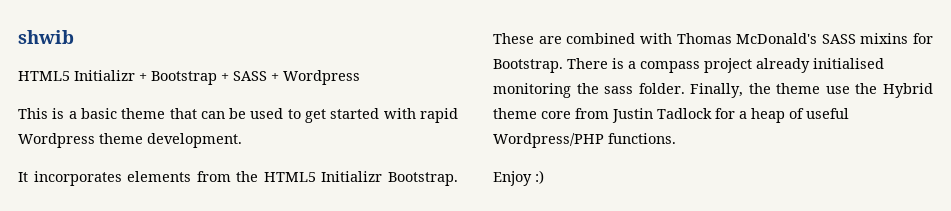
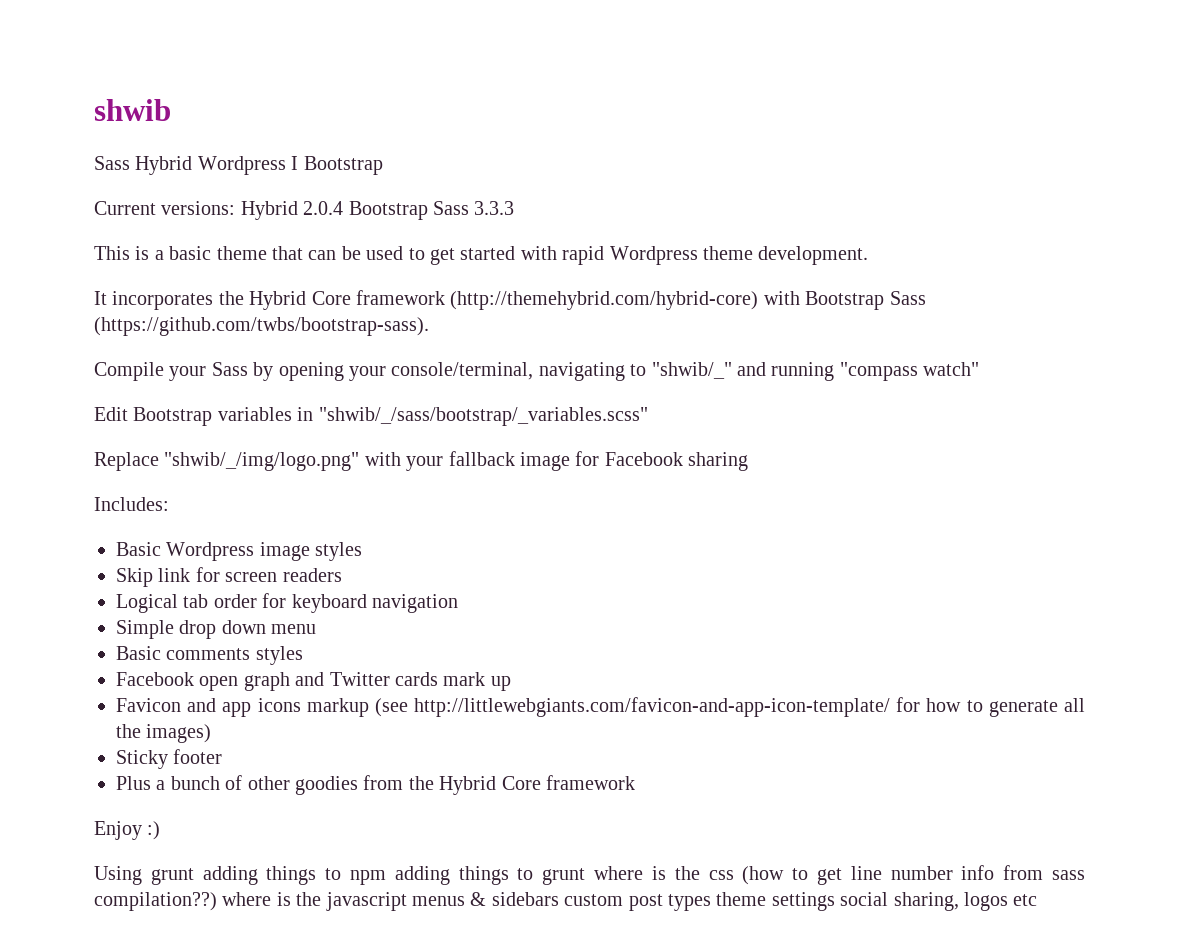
- HTML5 Initializr + Bootstrap + SASS + Wordpress
+ Sass Hybrid Wordpress I Bootstrap
+ Current versions: Hybrid 2.0.4 Bootstrap Sass 3.3.3
- It incorporates elements from the HTML5 Initializr Bootstrap. These are combined with Thomas McDonald's SASS mixins for Bootstrap. There is a compass project already initialised monitoring the sass folder. Finally, the theme use the Hybrid theme core from Justin Tadlock for a heap of useful Wordpress/PHP functions.
+ It incorporates the Hybrid Core framework (http://themehybrid.com/hybrid-core) with Bootstrap Sass (https://github.com/twbs/bootstrap-sass).
+ Compile your Sass by opening your console/terminal, navigating to "shwib/_" and running "compass watch"
+ Edit Bootstrap variables in "shwib/_/sass/bootstrap/_variables.scss"
+ Replace "shwib/_/img/logo.png" with your fallback image for Facebook sharing
+ Includes:
+ Basic Wordpress image styles
+ Skip link for screen readers
+ Logical tab order for keyboard navigation
+ Simple drop down menu
+ Basic comments styles
+ Facebook open graph and Twitter cards mark up
+ Favicon and app icons markup (see http://littlewebgiants.com/favicon-and-app-icon-template/ for how to generate all the images)
+ Sticky footer
+ Plus a bunch of other goodies from the Hybrid Core framework
  Enjoy :)
+ Using grunt adding things to npm adding things to grunt where is the css (how to get line number info from sass compilation??) where is the javascript menus & sidebars custom post types theme settings social sharing, logos etc

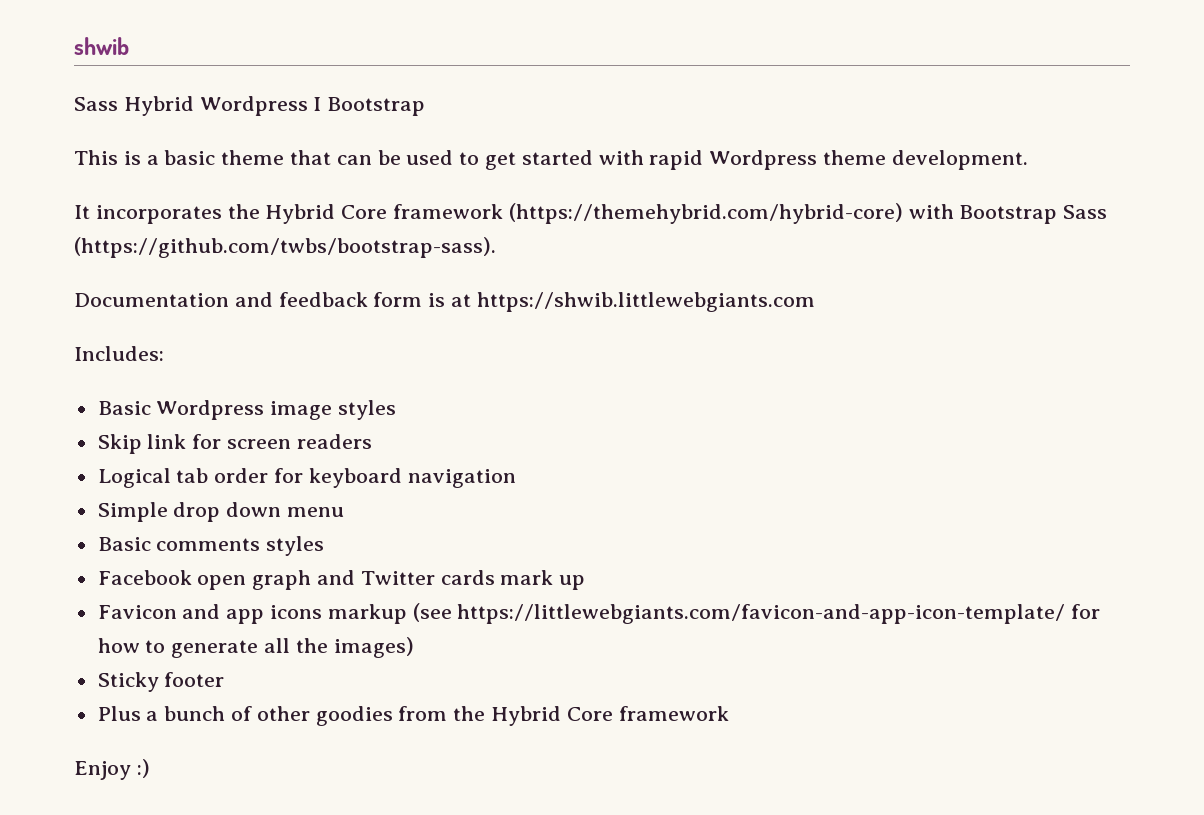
- Current versions: Hybrid 2.0.4 Bootstrap Sass 3.3.3
- It incorporates the Hybrid Core framework (http://themehybrid.com/hybrid-core) with Bootstrap Sass (https://github.com/twbs/bootstrap-sass).
+ It incorporates the Hybrid Core framework (https://themehybrid.com/hybrid-core) with Bootstrap Sass (https://github.com/twbs/bootstrap-sass).
- Compile your Sass by opening your console/terminal, navigating to "shwib/_" and running "compass watch"
- Edit Bootstrap variables in "shwib/_/sass/bootstrap/_variables.scss"
- Replace "shwib/_/img/logo.png" with your fallback image for Facebook sharing
+ Documentation and feedback form is at https://shwib.littlewebgiants.com
- Favicon and app icons markup (see http://littlewebgiants.com/favicon-and-app-icon-template/ for how to generate all the images)
+ Favicon and app icons markup (see https://littlewebgiants.com/favicon-and-app-icon-template/ for how to generate all the images)
- Using grunt adding things to npm adding things to grunt where is the css (how to get line number info from sass compilation??) where is the javascript menus & sidebars custom post types theme settings social sharing, logos etc

